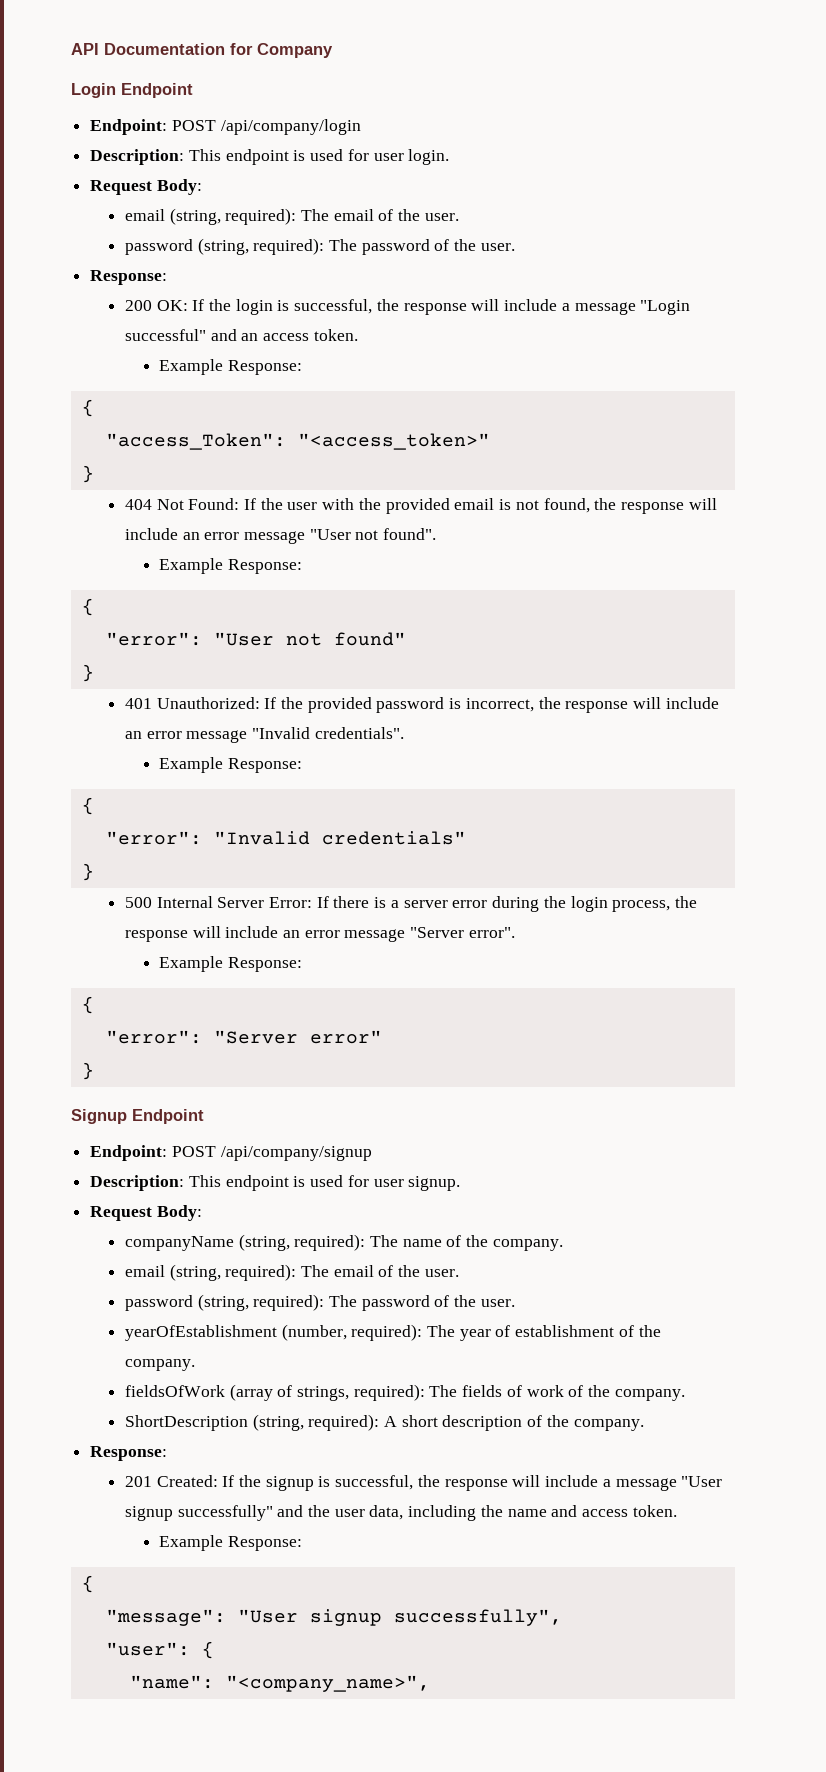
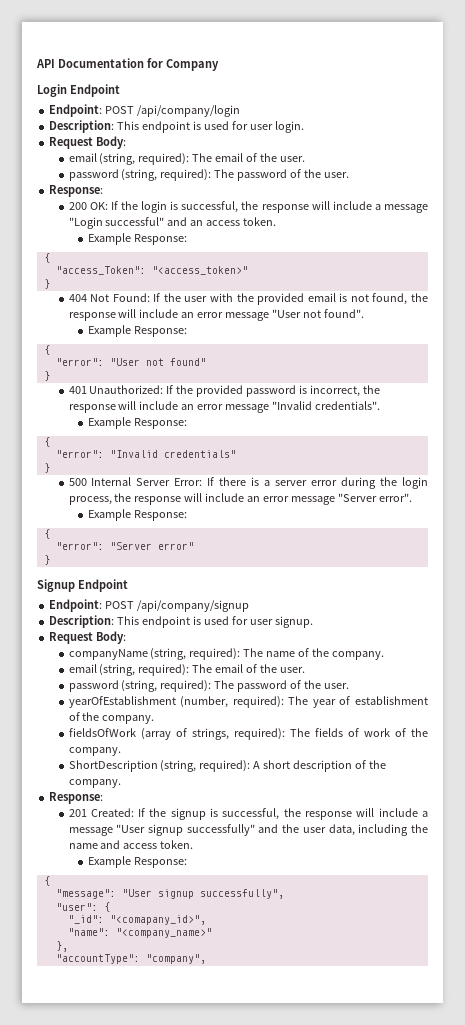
+ "_id": "<comapany_id>",
- "name": "<company_name>",
+ "name": "<company_name>"
+ },
+ "accountType": "company",

